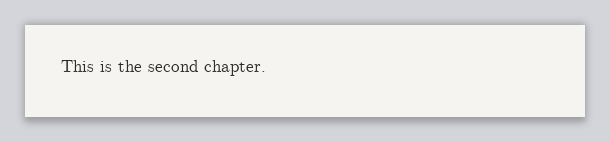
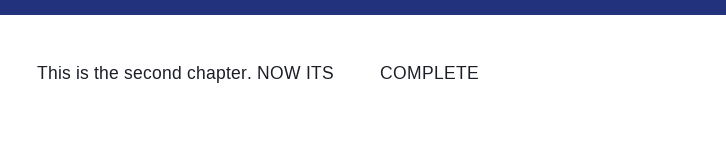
+ NOW ITS COMPLETE

